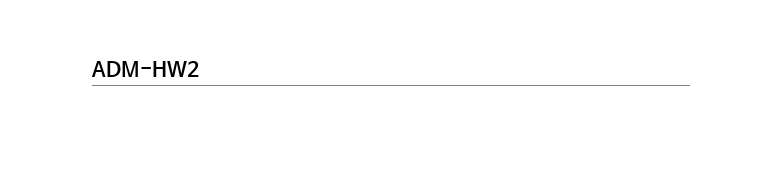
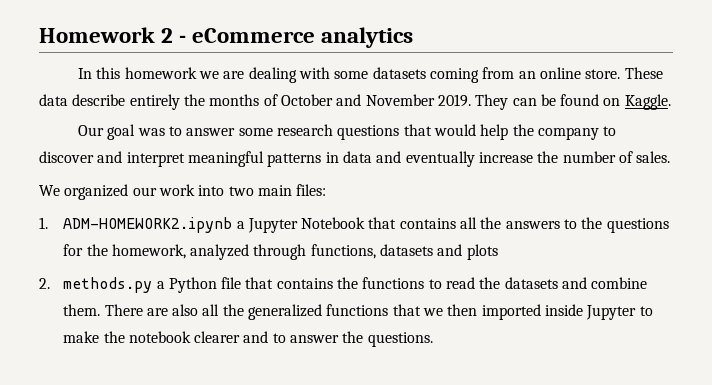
- ADM-HW2
+ Homework 2 - eCommerce analytics
+ In this homework we are dealing with some datasets coming from an online store. These data describe entirely the months of October and November 2019. They can be found on Kaggle.
+ Our goal was to answer some research questions that would help the company to discover and interpret meaningful patterns in data and eventually increase the number of sales.
+ We organized our work into two main files:
+ 1. ADM-HOMEWORK2.ipynb a Jupyter Notebook that contains all the answers to the questions for the homework, analyzed through functions, datasets and plots
+ 2. methods.py a Python file that contains the functions to read the datasets and combine them. There are also all the generalized functions that we then imported inside Jupyter to make the notebook clearer and to answer the questions.

